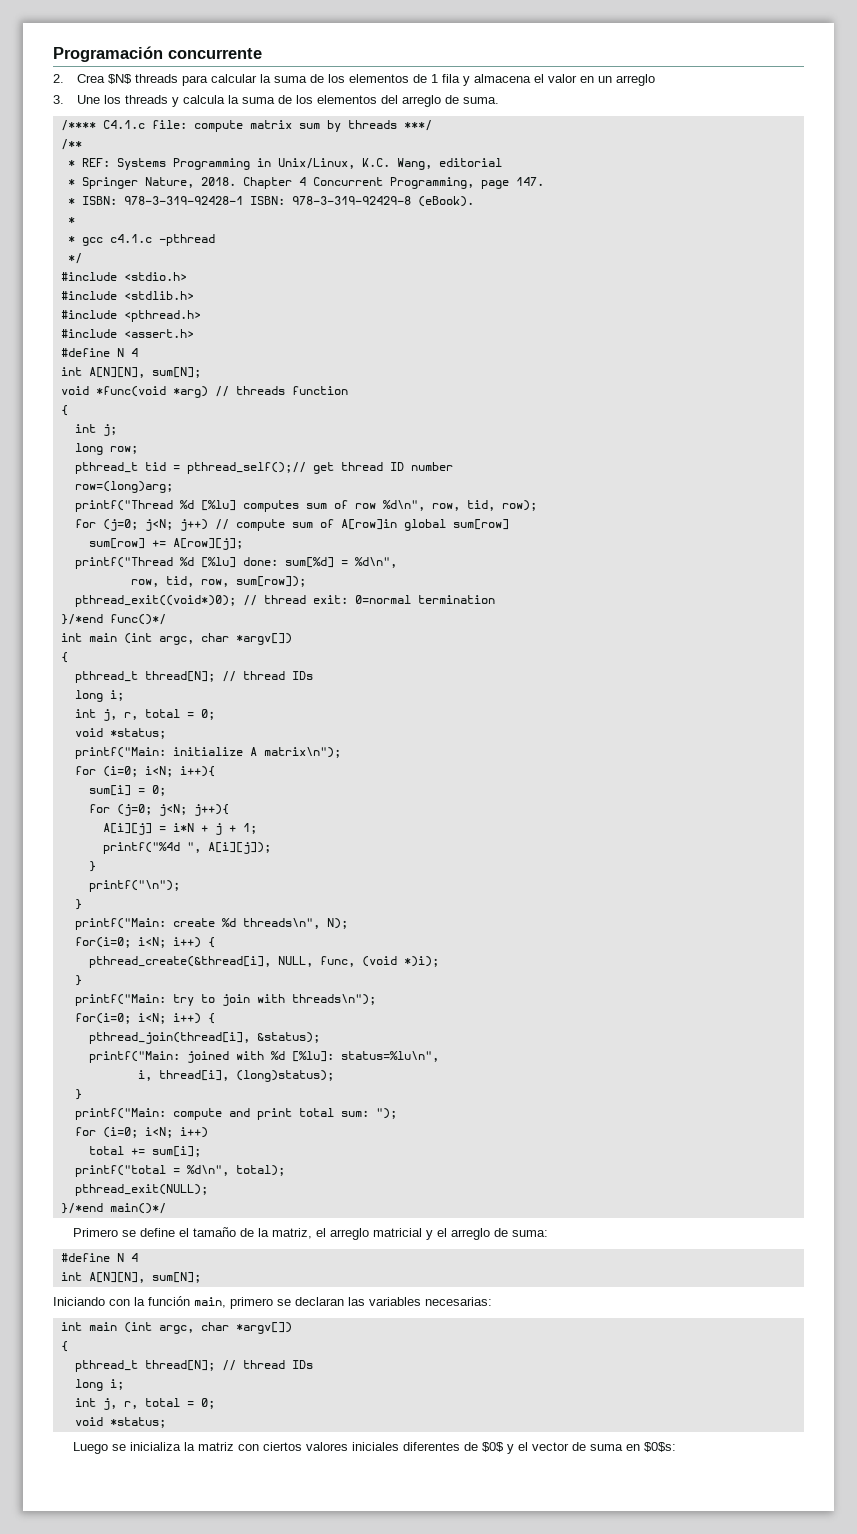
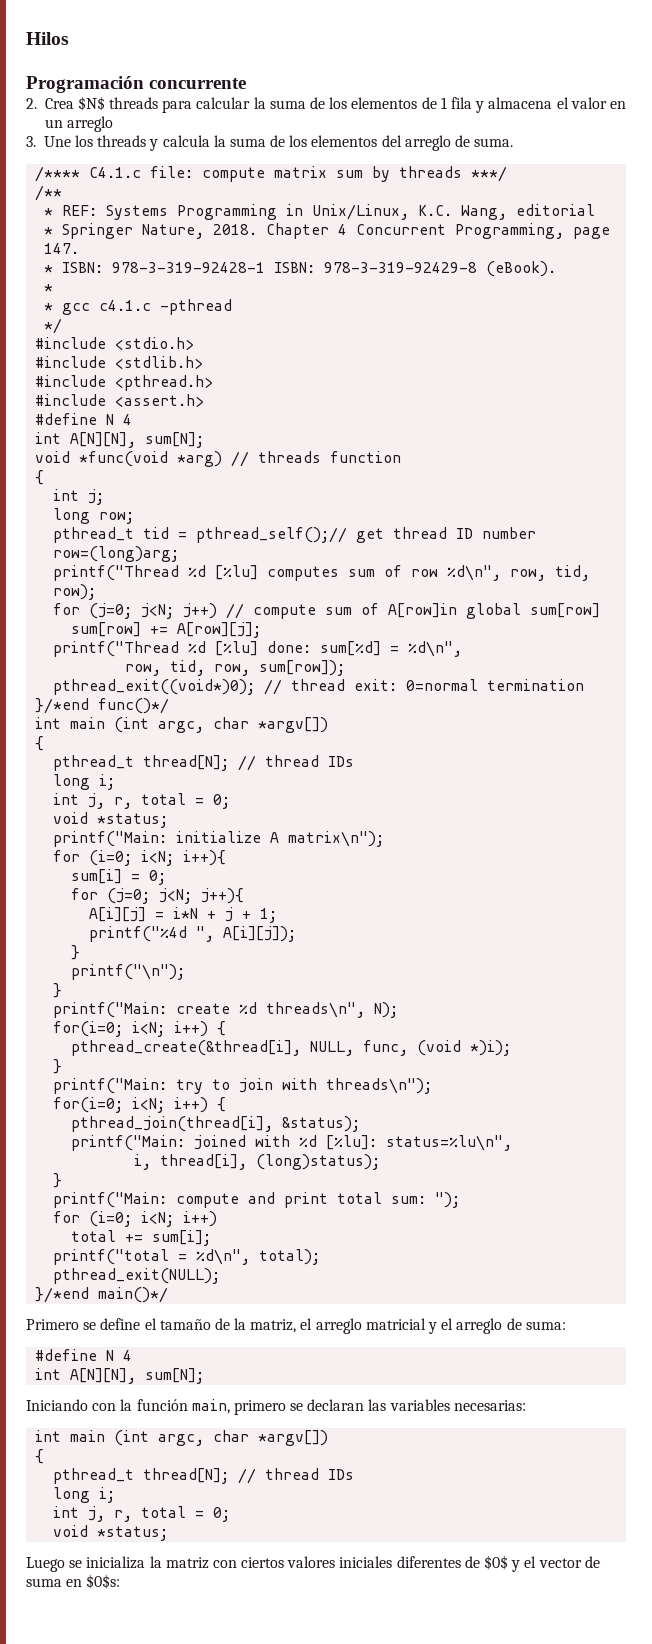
+ Hilos

